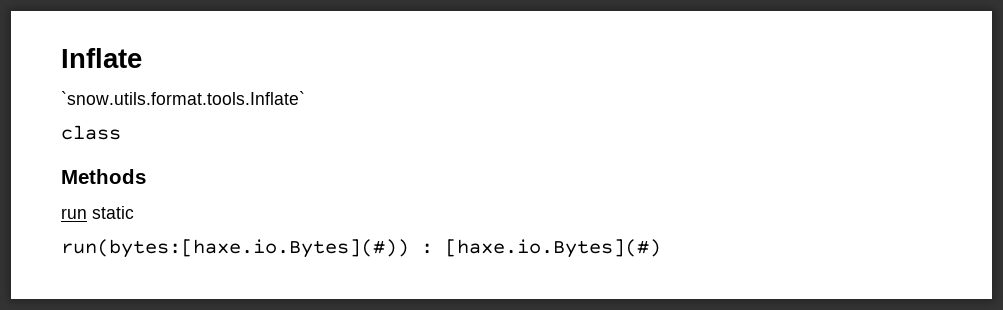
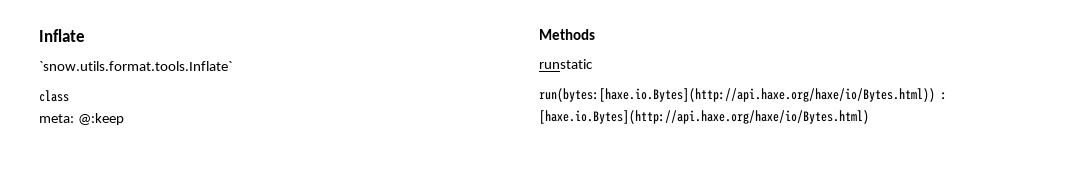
+ meta: @:keep
- run static
- run(bytes:[haxe.io.Bytes](#)) : [haxe.io.Bytes](#)
+ runstatic
+ run(bytes:[haxe.io.Bytes](http://api.haxe.org/haxe/io/Bytes.html)) : [haxe.io.Bytes](http://api.haxe.org/haxe/io/Bytes.html)

